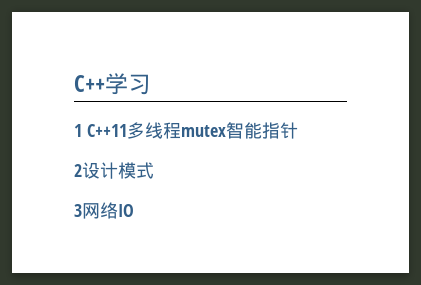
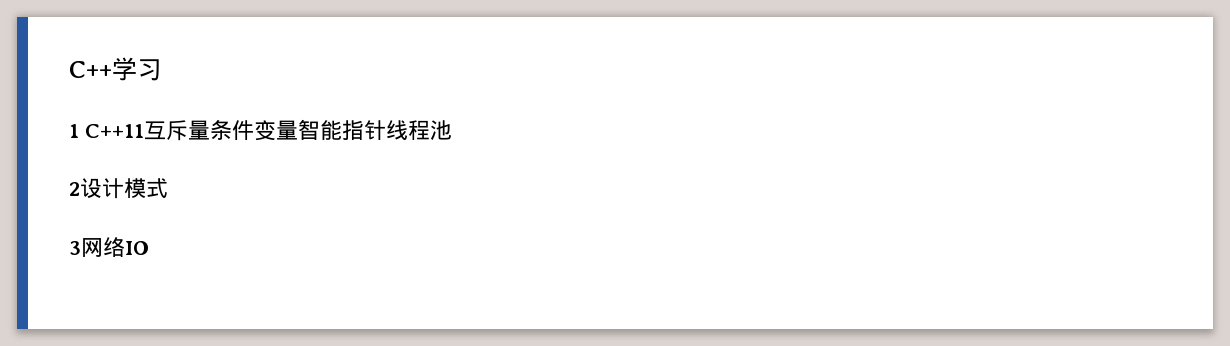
- 1 C++11多线程mutex智能指针
+ 1 C++11互斥量条件变量智能指针线程池

